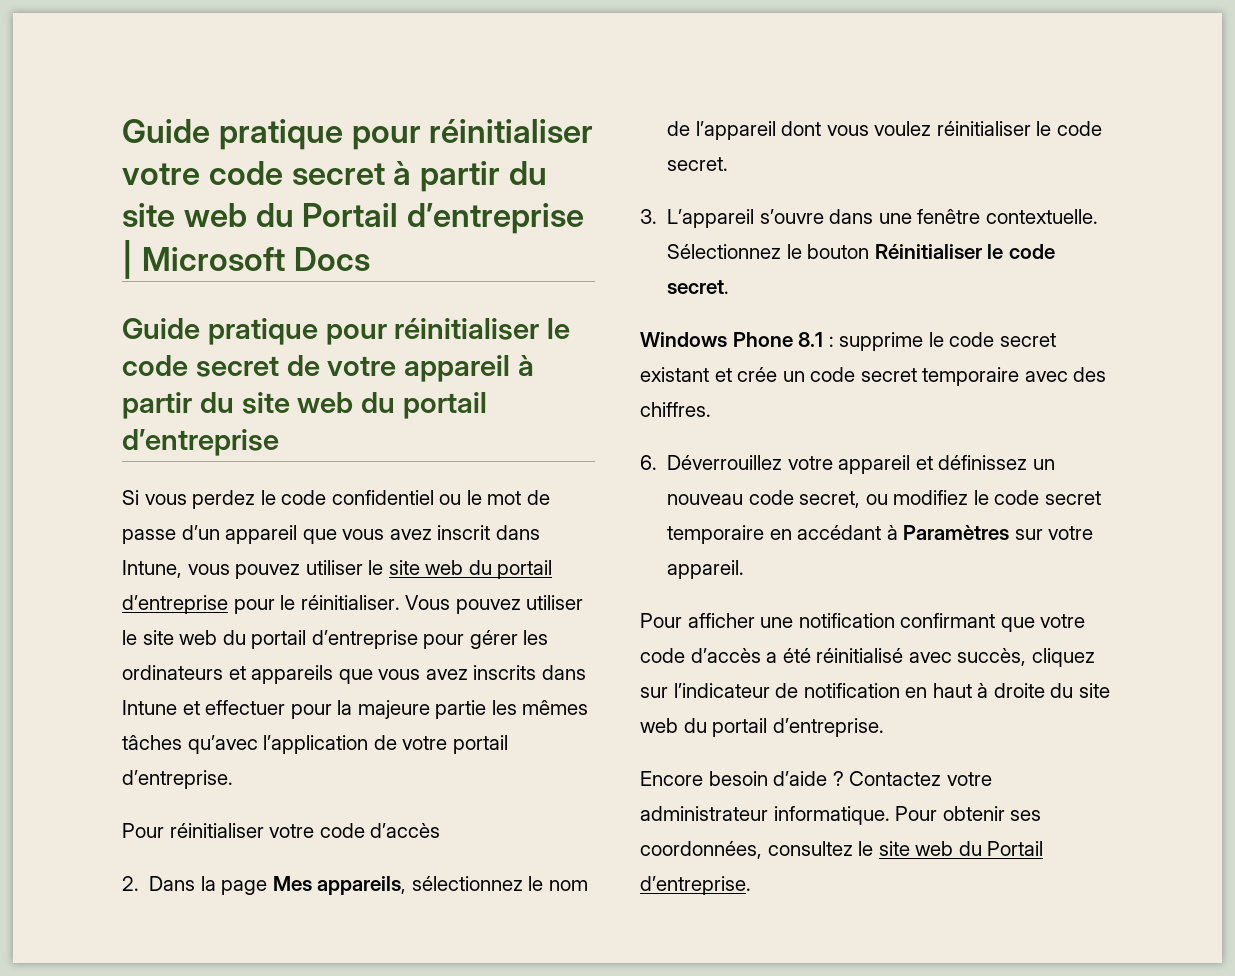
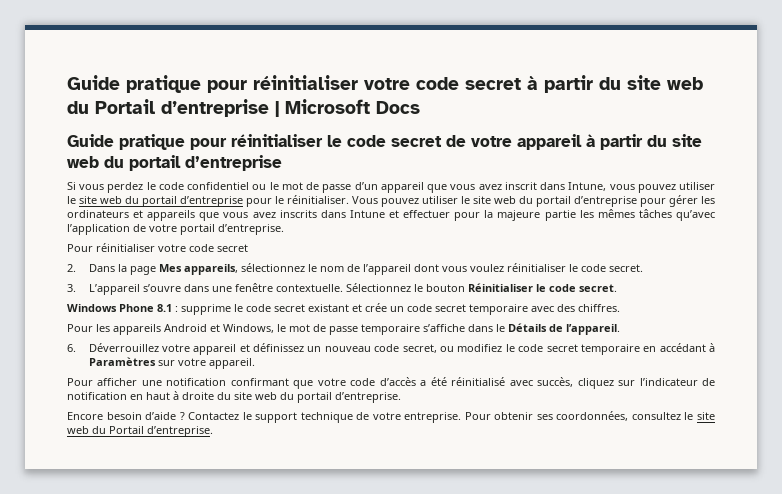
- Pour réinitialiser votre code d’accès
+ Pour réinitialiser votre code secret
+ Pour les appareils Android et Windows, le mot de passe temporaire s’affiche dans le Détails de l’appareil.
- Contactez votre administrateur informatique.
+ Contactez le support technique de votre entreprise.

